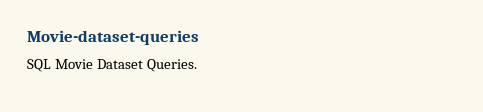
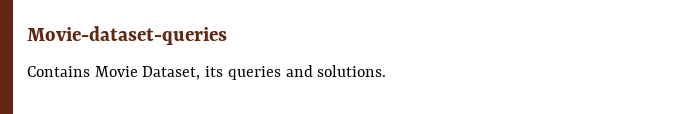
- SQL Movie Dataset Queries.
+ Contains Movie Dataset, its queries and solutions.

